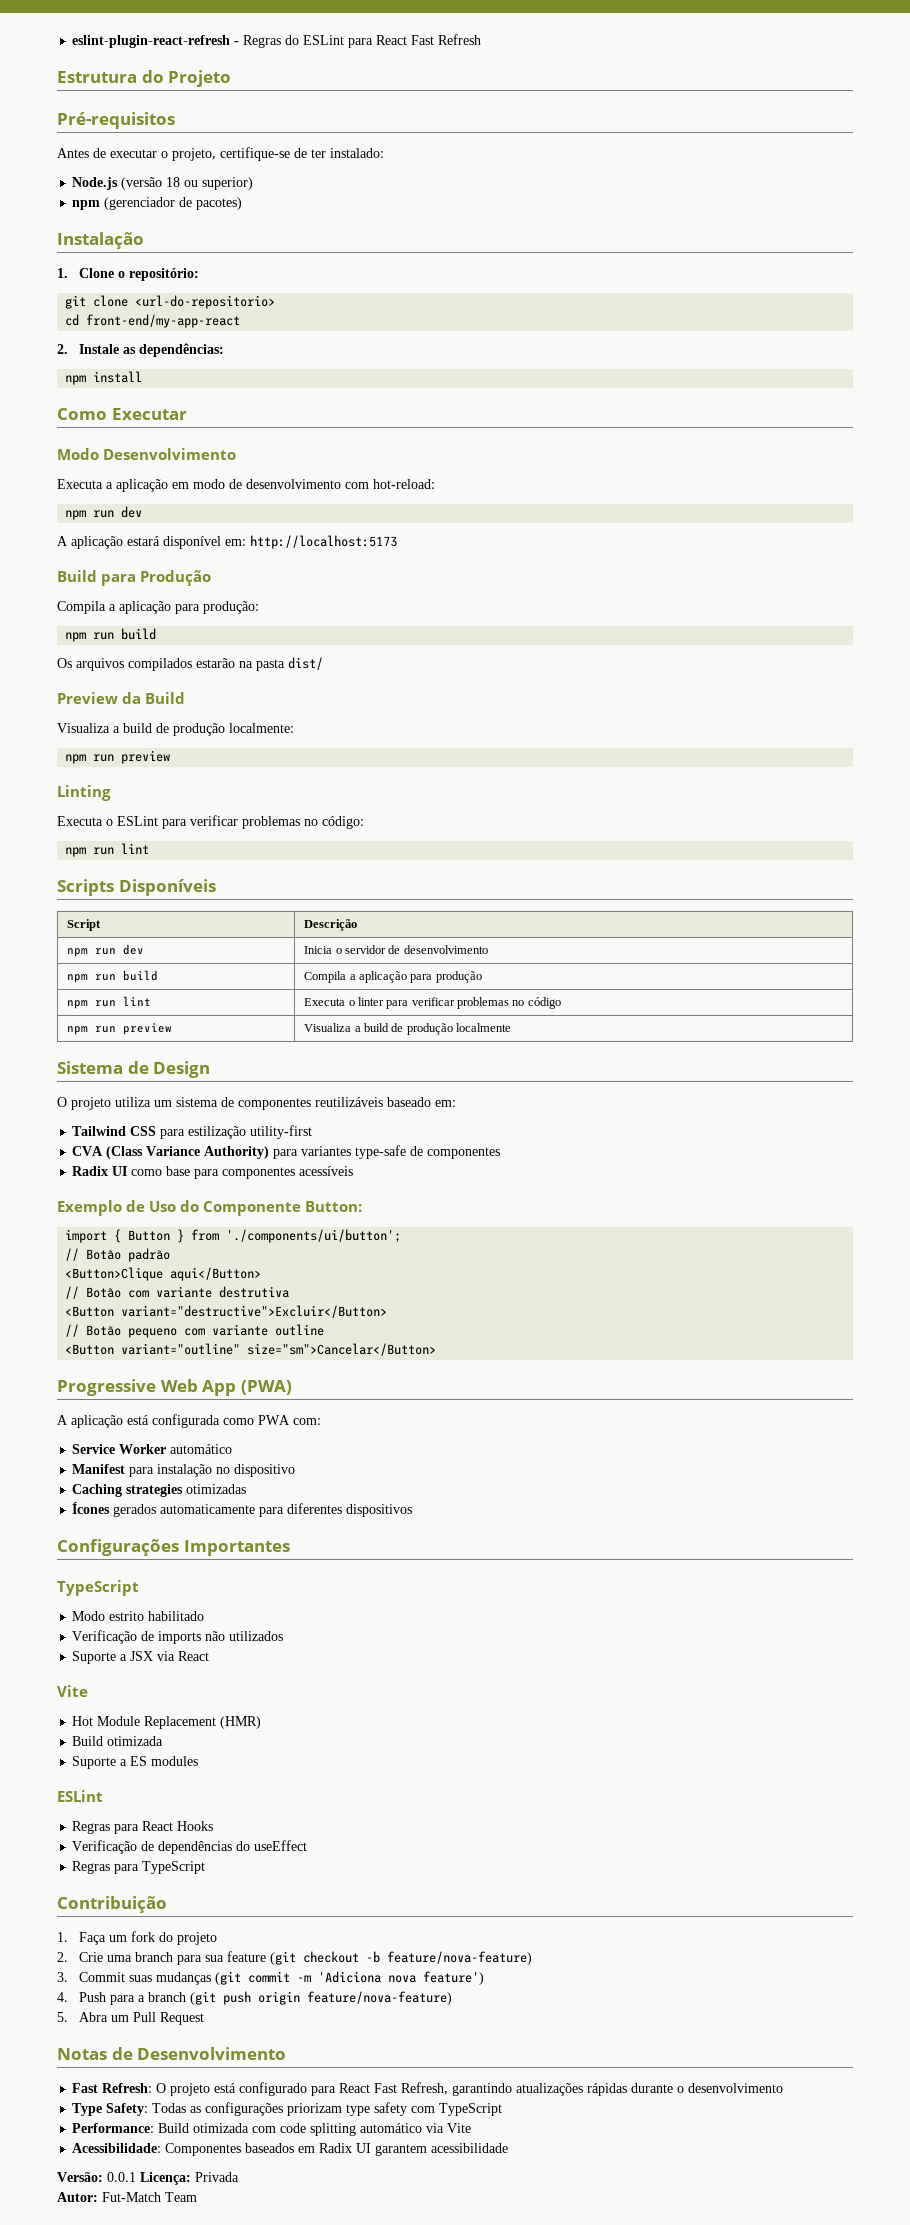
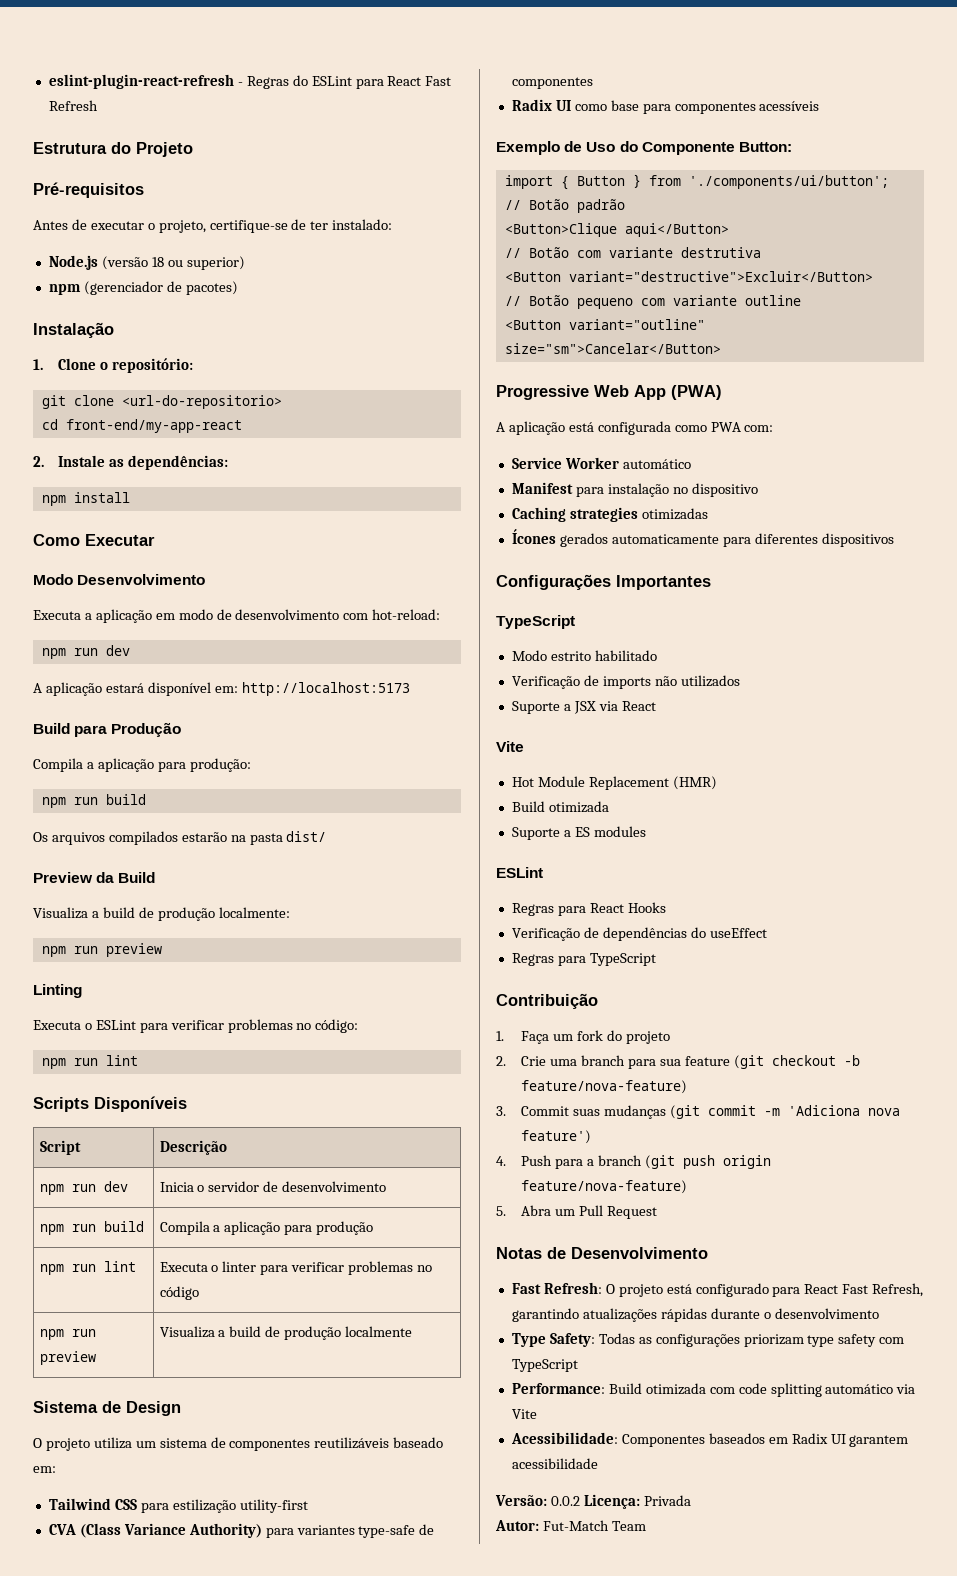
- Versão: 0.0.1 Licença: Privada
+ Versão: 0.0.2 Licença: Privada

